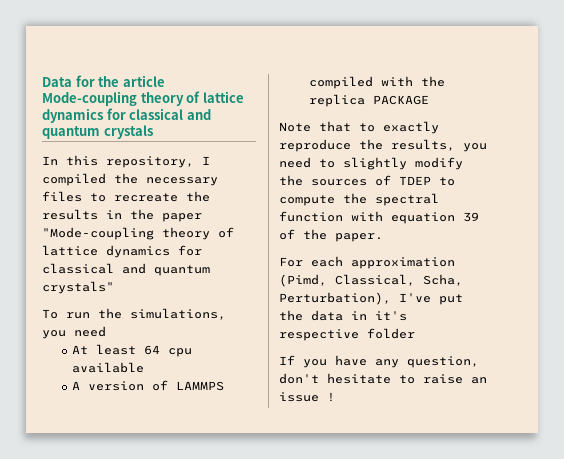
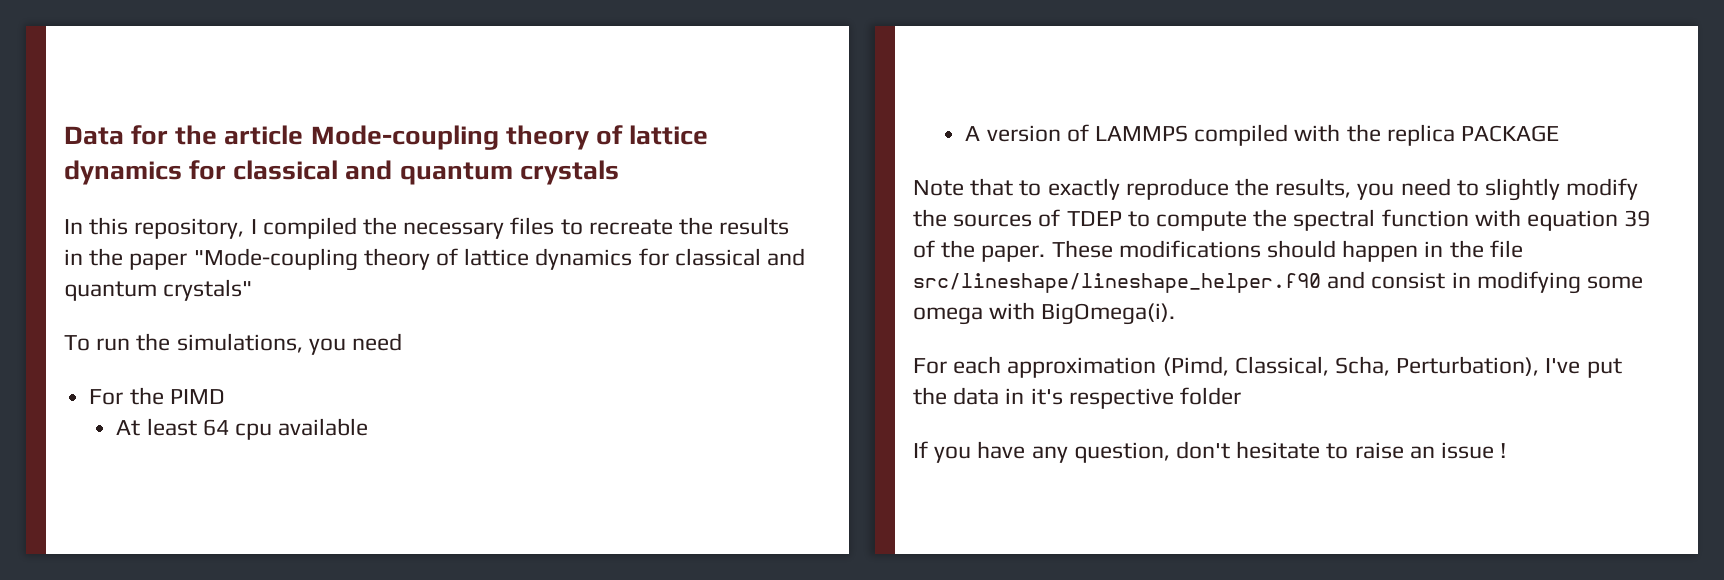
+ For the PIMD
+ These modifications should happen in the file src/lineshape/lineshape_helper.f90 and consist in modifying some omega with BigOmega(i).

